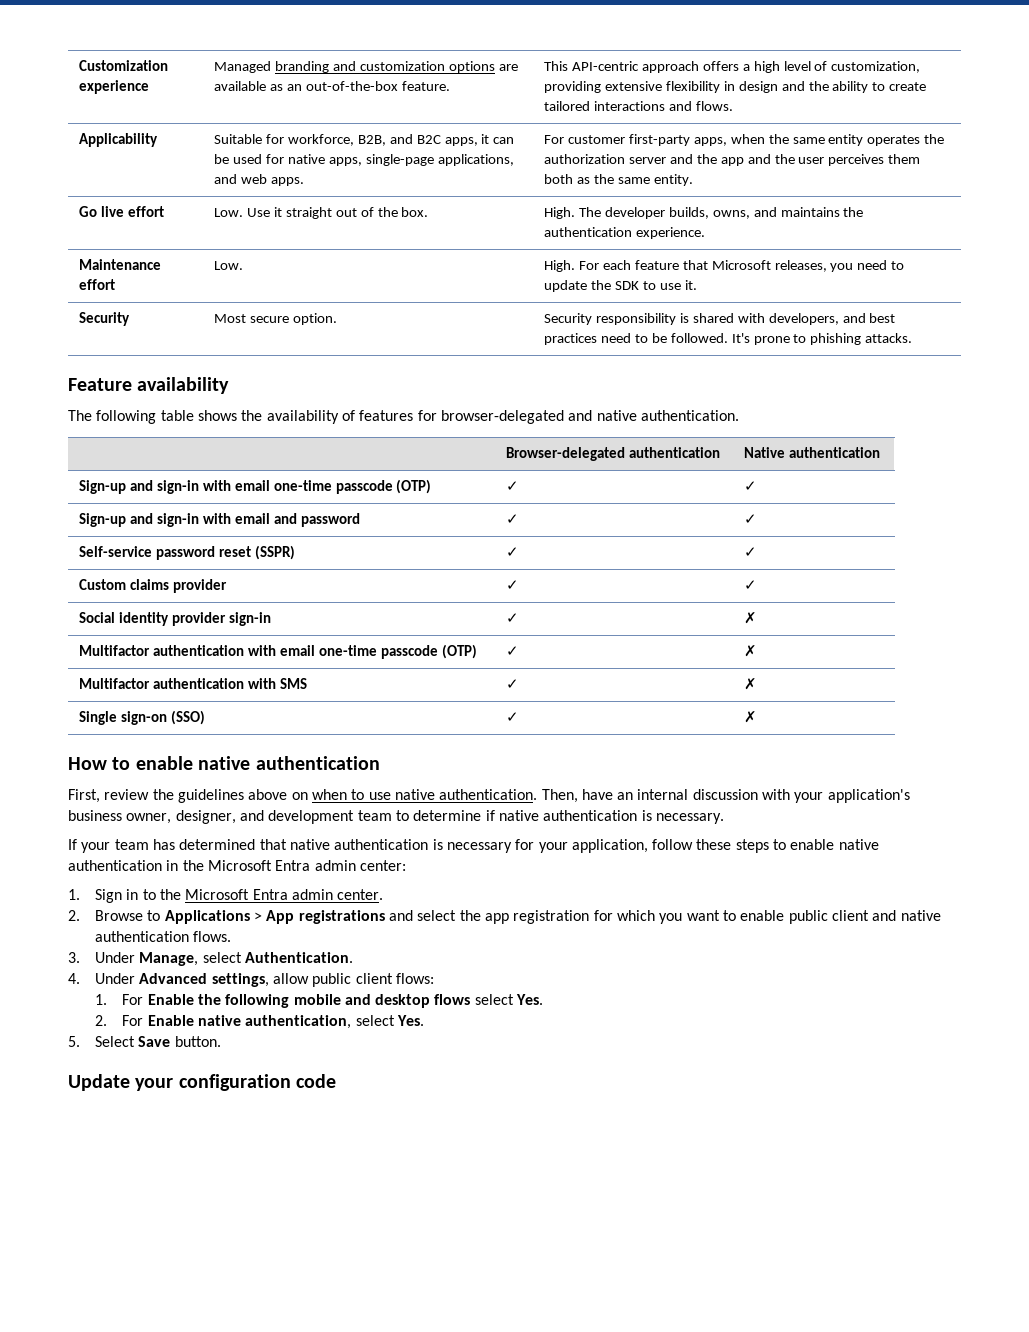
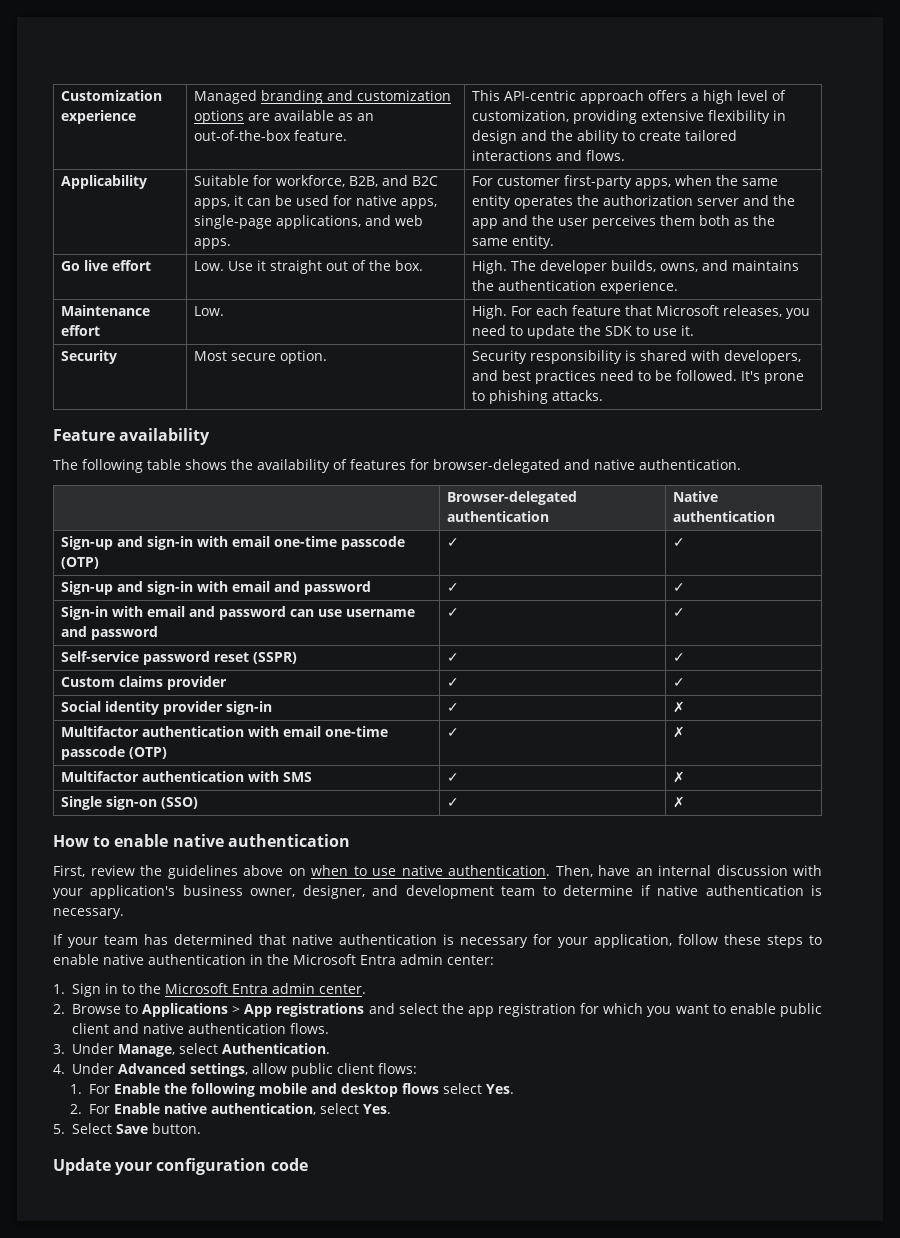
+ Sign-in with email and password can use username and password | ✓ | ✓

